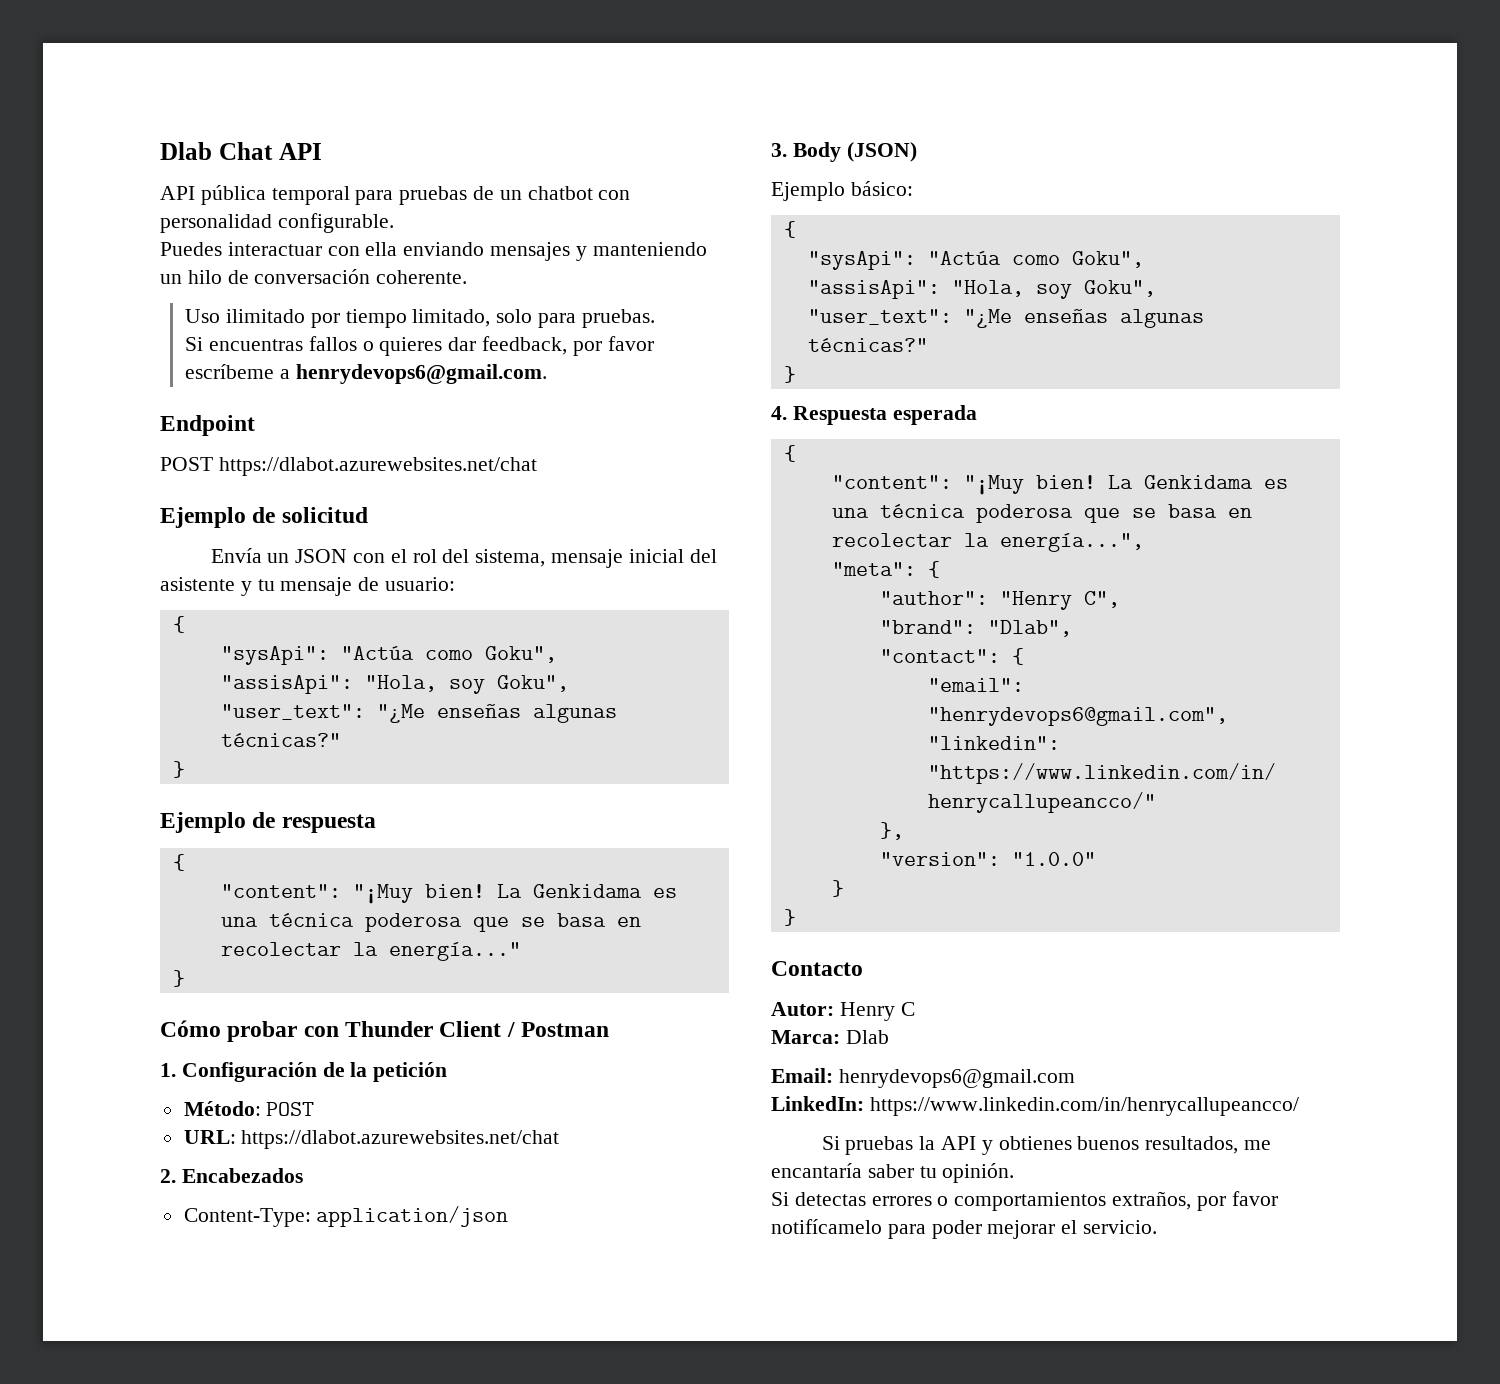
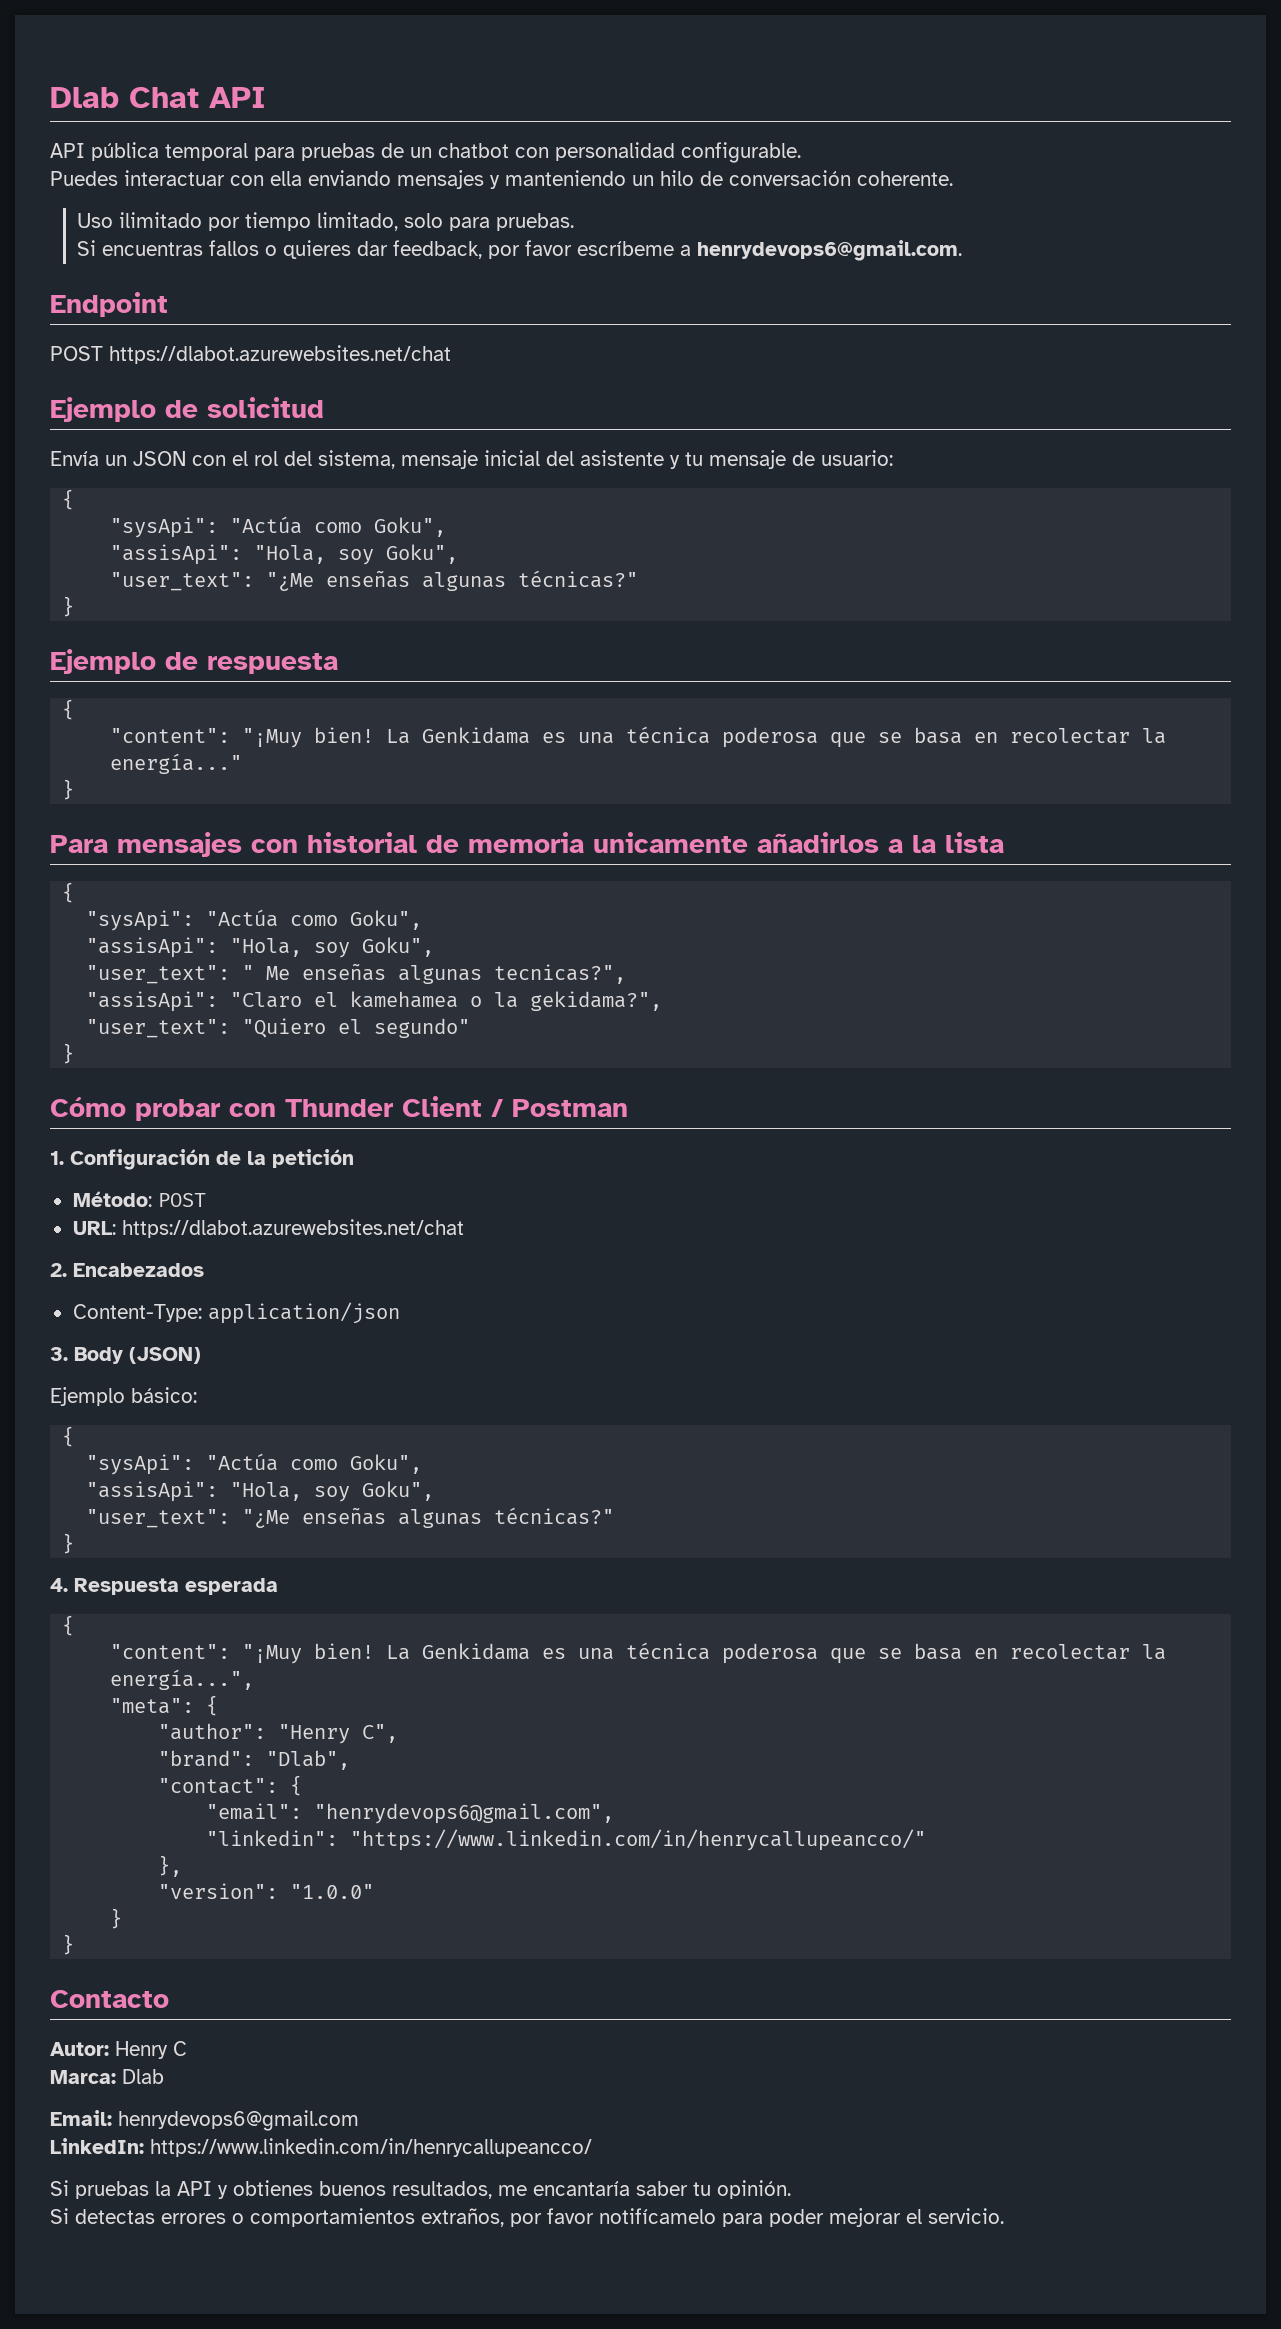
+ Para mensajes con historial de memoria unicamente añadirlos a la lista
+ {
+ "sysApi": "Actúa como Goku",
+ "assisApi": "Hola, soy Goku",
+ "user_text": " Me enseñas algunas tecnicas?",
+ "assisApi": "Claro el kamehamea o la gekidama?",
+ "user_text": "Quiero el segundo"
+ }

